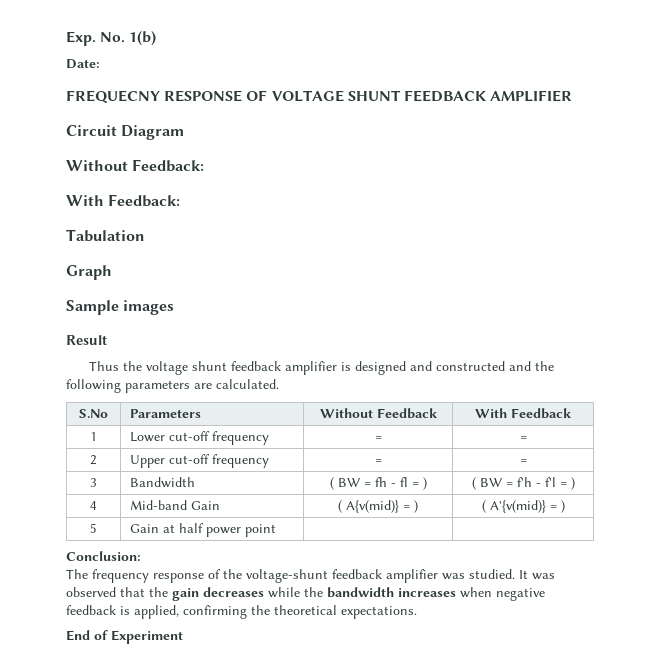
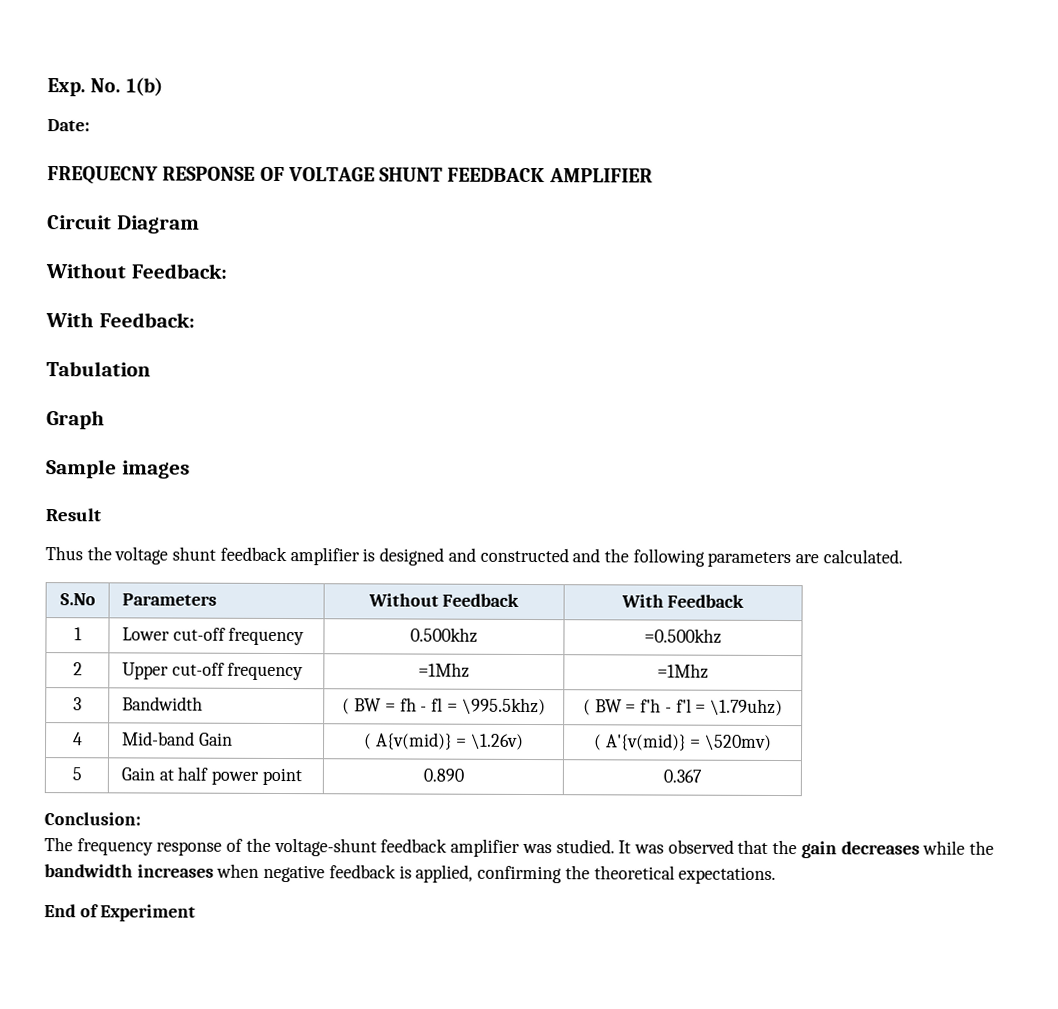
- 1 | Lower cut-off frequency | = | =
+ 1 | Lower cut-off frequency | 0.500khz | =0.500khz
- 2 | Upper cut-off frequency | = | =
+ 2 | Upper cut-off frequency | =1Mhz | =1Mhz
- 3 | Bandwidth | ( BW = fh - fl = ) | ( BW = f'h - f'l = )
+ 3 | Bandwidth | ( BW = fh - fl = \995.5khz) | ( BW = f'h - f'l = \1.79uhz)
- 4 | Mid-band Gain | ( A{v(mid)} = ) | ( A'{v(mid)} = )
+ 4 | Mid-band Gain | ( A{v(mid)} = \1.26v) | ( A'{v(mid)} = \520mv)
- 5 | Gain at half power point | |
+ 5 | Gain at half power point | 0.890 | 0.367

